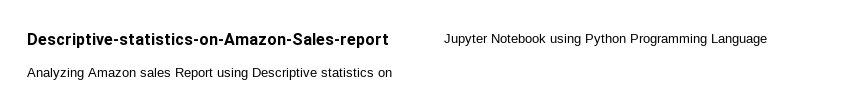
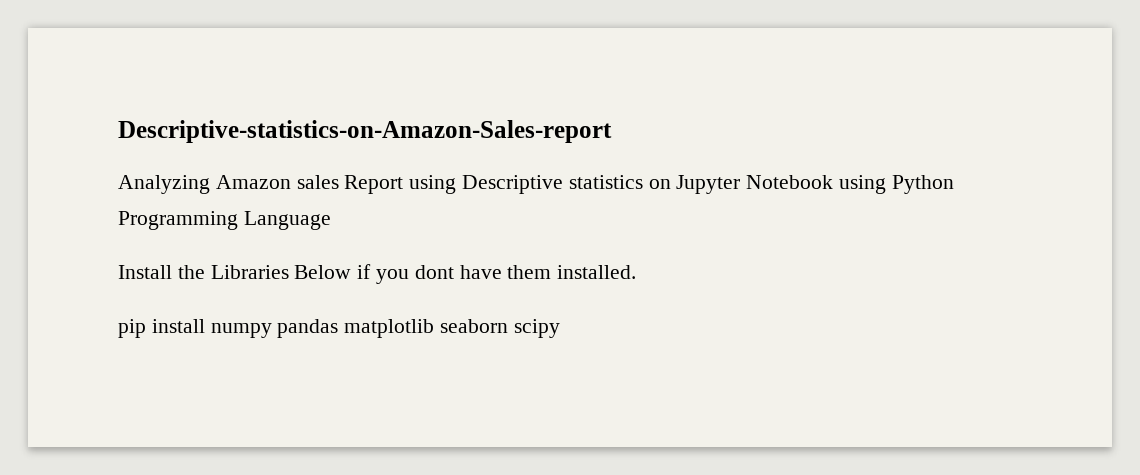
+ Install the Libraries Below if you dont have them installed.
+ pip install numpy pandas matplotlib seaborn scipy

